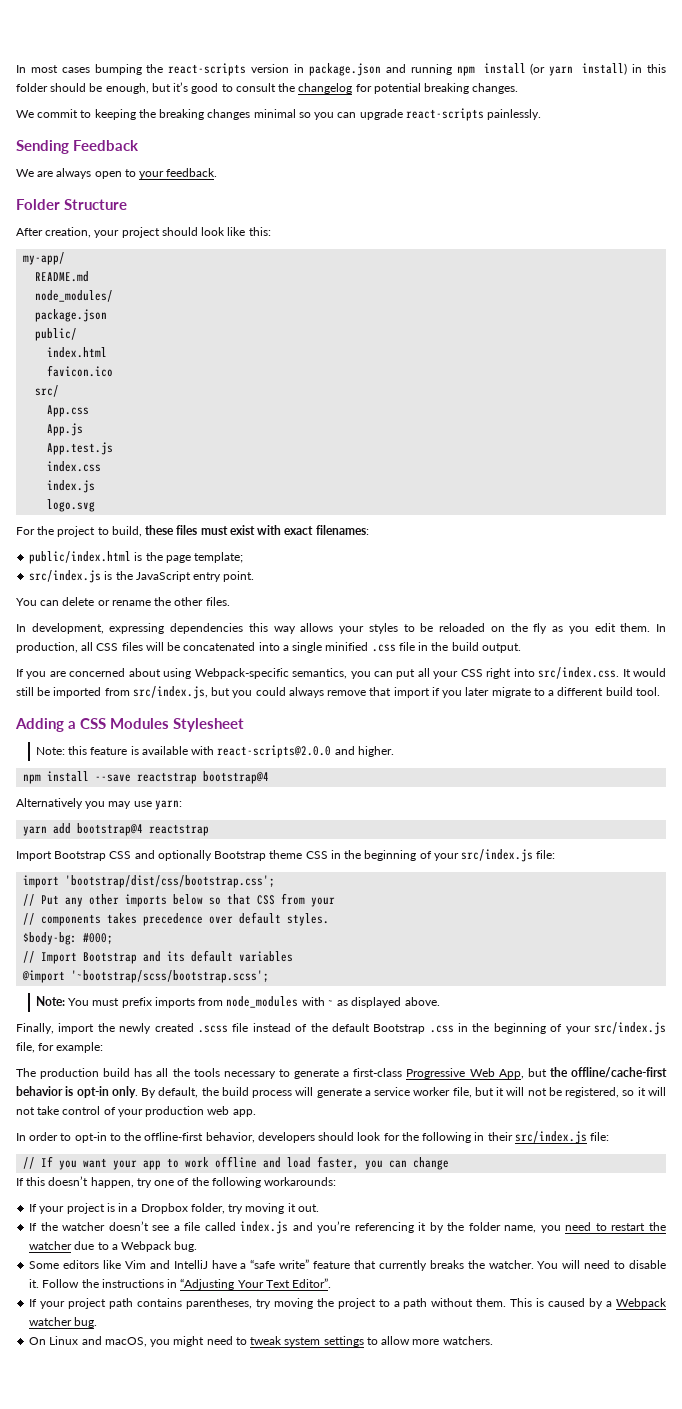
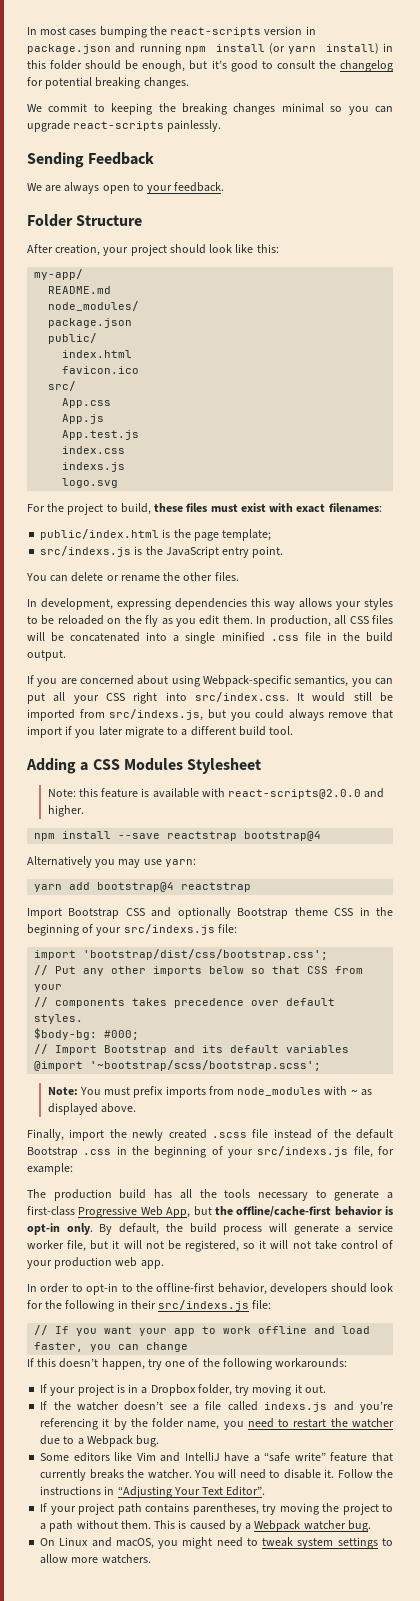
  index.css
- index.js
+ indexs.js
- src/index.js is the JavaScript entry point.
+ src/indexs.js is the JavaScript entry point.
- If you are concerned about using Webpack-specific semantics, you can put all your CSS right into src/index.css. It would still be imported from src/index.js, but you could always remove that import if you later migrate to a different build tool.
+ If you are concerned about using Webpack-specific semantics, you can put all your CSS right into src/index.css. It would still be imported from src/indexs.js, but you could always remove that import if you later migrate to a different build tool.
- Import Bootstrap CSS and optionally Bootstrap theme CSS in the beginning of your src/index.js file:
+ Import Bootstrap CSS and optionally Bootstrap theme CSS in the beginning of your src/indexs.js file:
- Finally, import the newly created .scss file instead of the default Bootstrap .css in the beginning of your src/index.js file, for example:
+ Finally, import the newly created .scss file instead of the default Bootstrap .css in the beginning of your src/indexs.js file, for example:
- In order to opt-in to the offline-first behavior, developers should look for the following in their src/index.js file:
+ In order to opt-in to the offline-first behavior, developers should look for the following in their src/indexs.js file:
- If the watcher doesn’t see a file called index.js and you’re referencing it by the folder name, you need to restart the watcher due to a Webpack bug.
+ If the watcher doesn’t see a file called indexs.js and you’re referencing it by the folder name, you need to restart the watcher due to a Webpack bug.

